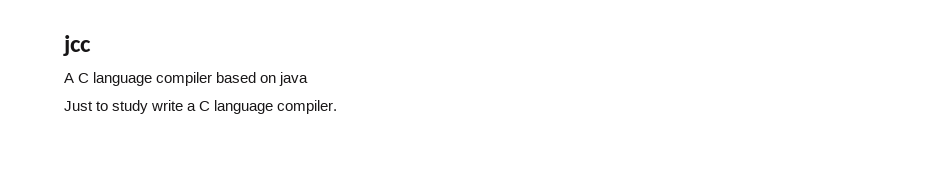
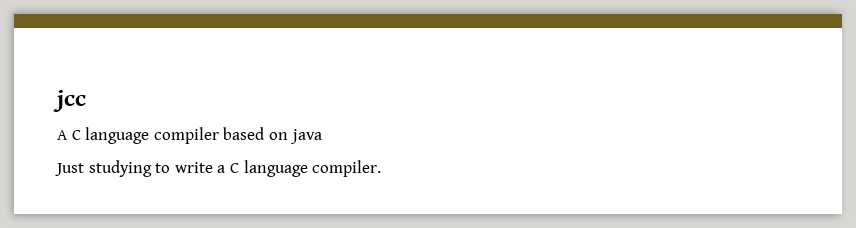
- Just to study write a C language compiler.
+ Just studying to write a C language compiler.

